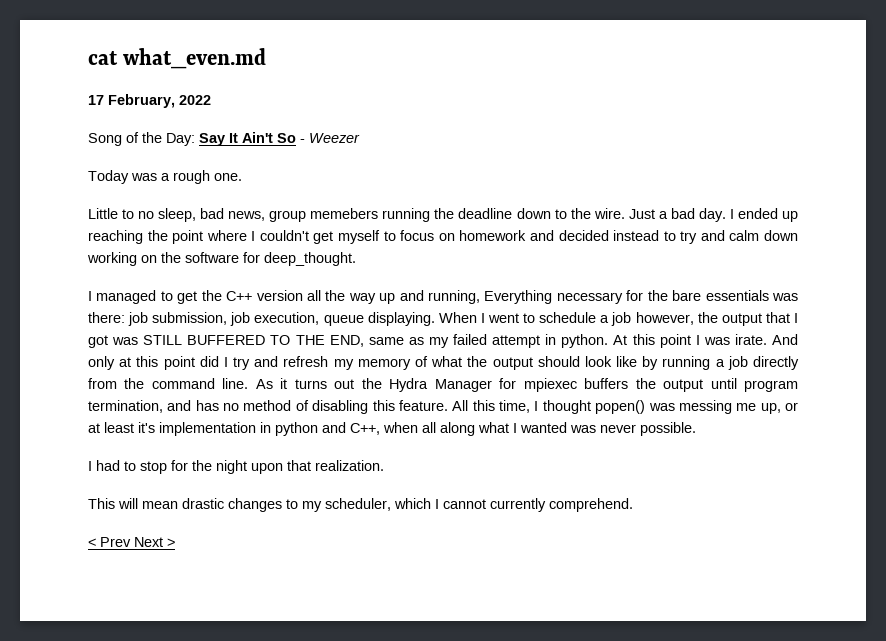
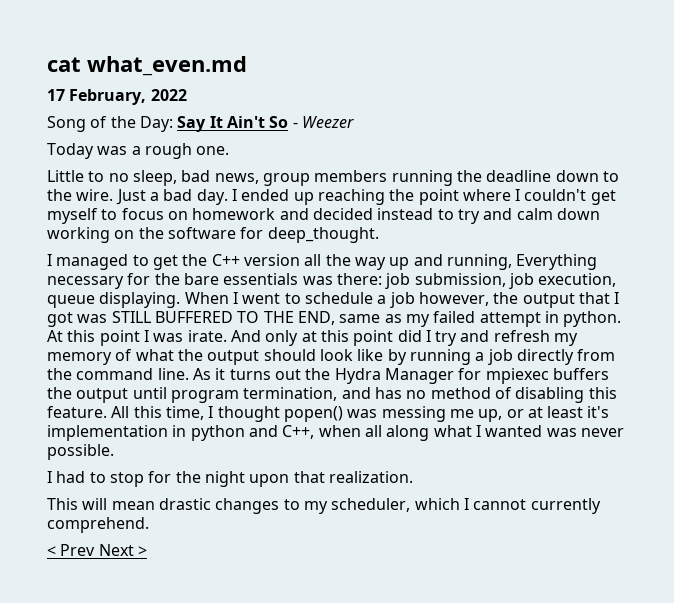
- Little to no sleep, bad news, group memebers running the deadline down to the wire.
+ Little to no sleep, bad news, group members running the deadline down to the wire.

